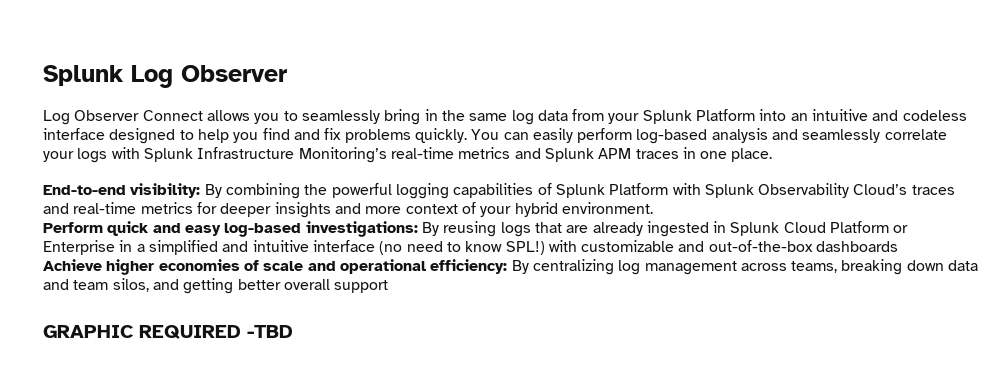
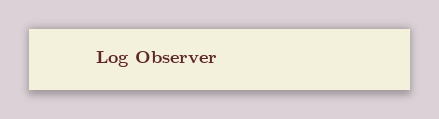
- Splunk Log Observer
- Log Observer Connect allows you to seamlessly bring in the same log data from your Splunk Platform into an intuitive and codeless interface designed to help you find and fix problems quickly. You can easily perform log-based analysis and seamlessly correlate your logs with Splunk Infrastructure Monitoring’s real-time metrics and Splunk APM traces in one place.
- End-to-end visibility: By combining the powerful logging capabilities of Splunk Platform with Splunk Observability Cloud’s traces and real-time metrics for deeper insights and more context of your hybrid environment.
- Perform quick and easy log-based investigations: By reusing logs that are already ingested in Splunk Cloud Platform or Enterprise in a simplified and intuitive interface (no need to know SPL!) with customizable and out-of-the-box dashboards
- Achieve higher economies of scale and operational efficiency: By centralizing log management across teams, breaking down data and team silos, and getting better overall support
- GRAPHIC REQUIRED -TBD
+ Log Observer

